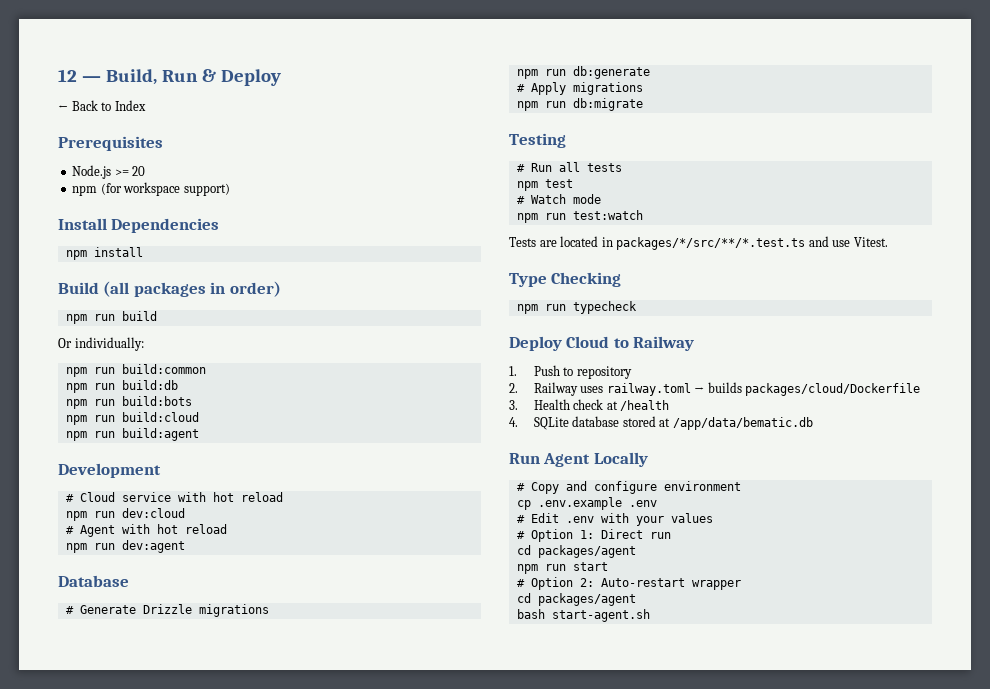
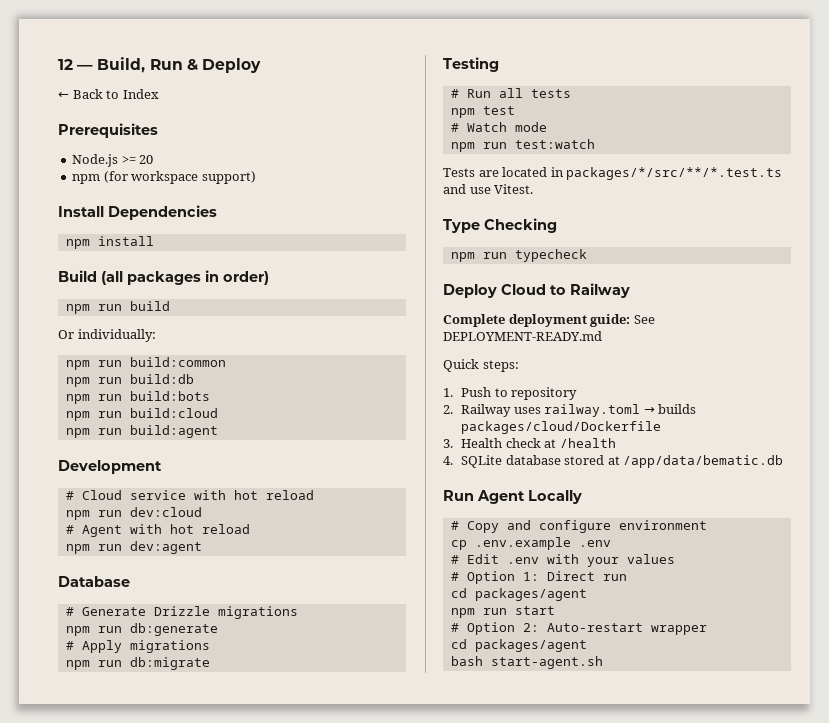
+ Complete deployment guide: See DEPLOYMENT-READY.md
+ Quick steps:

